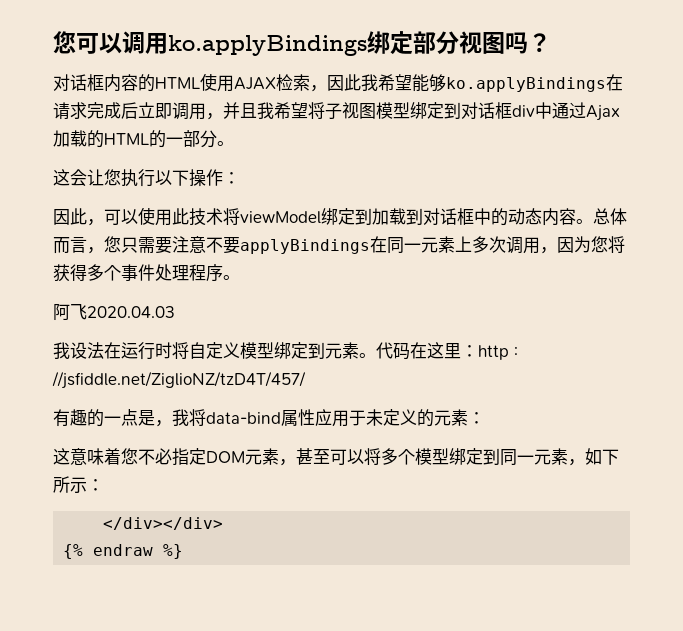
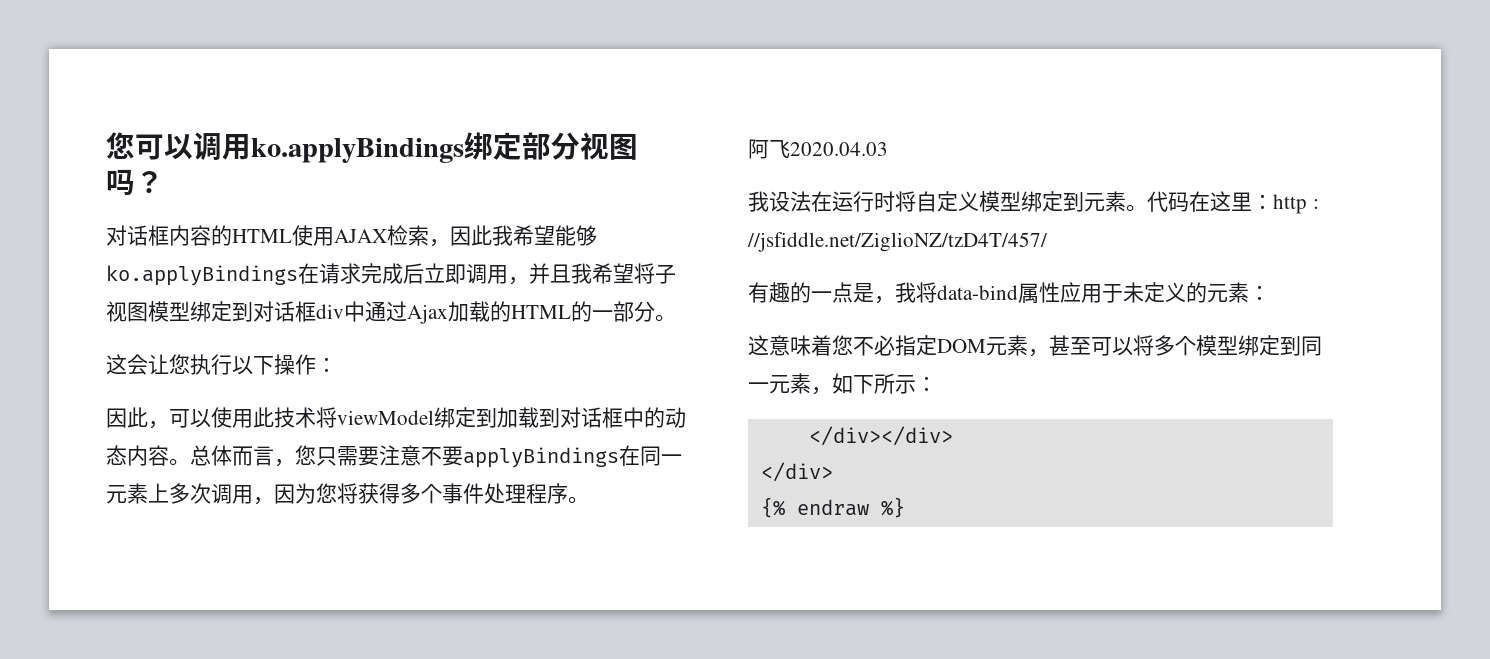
+ </div>

